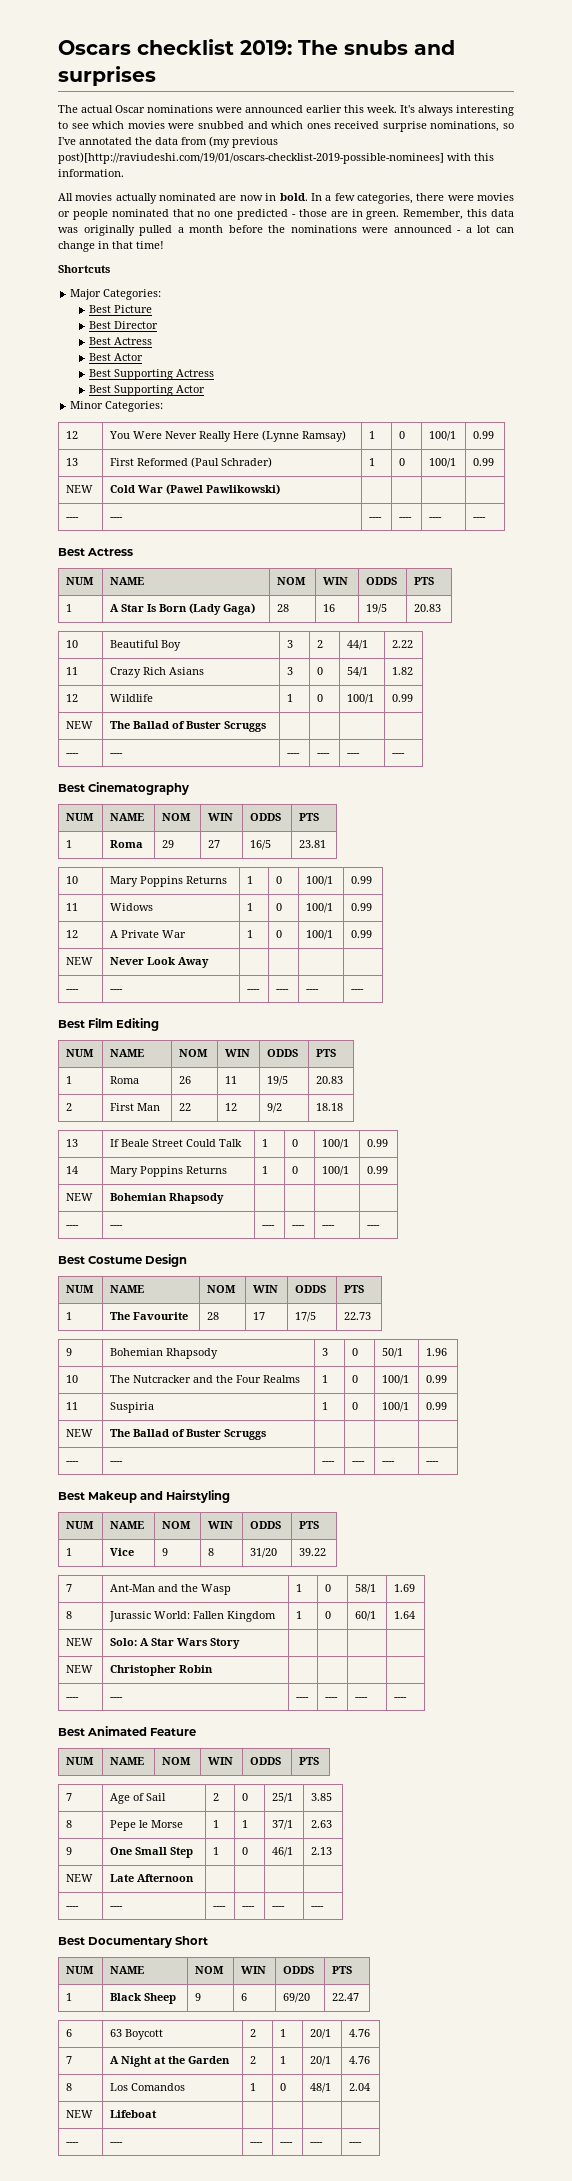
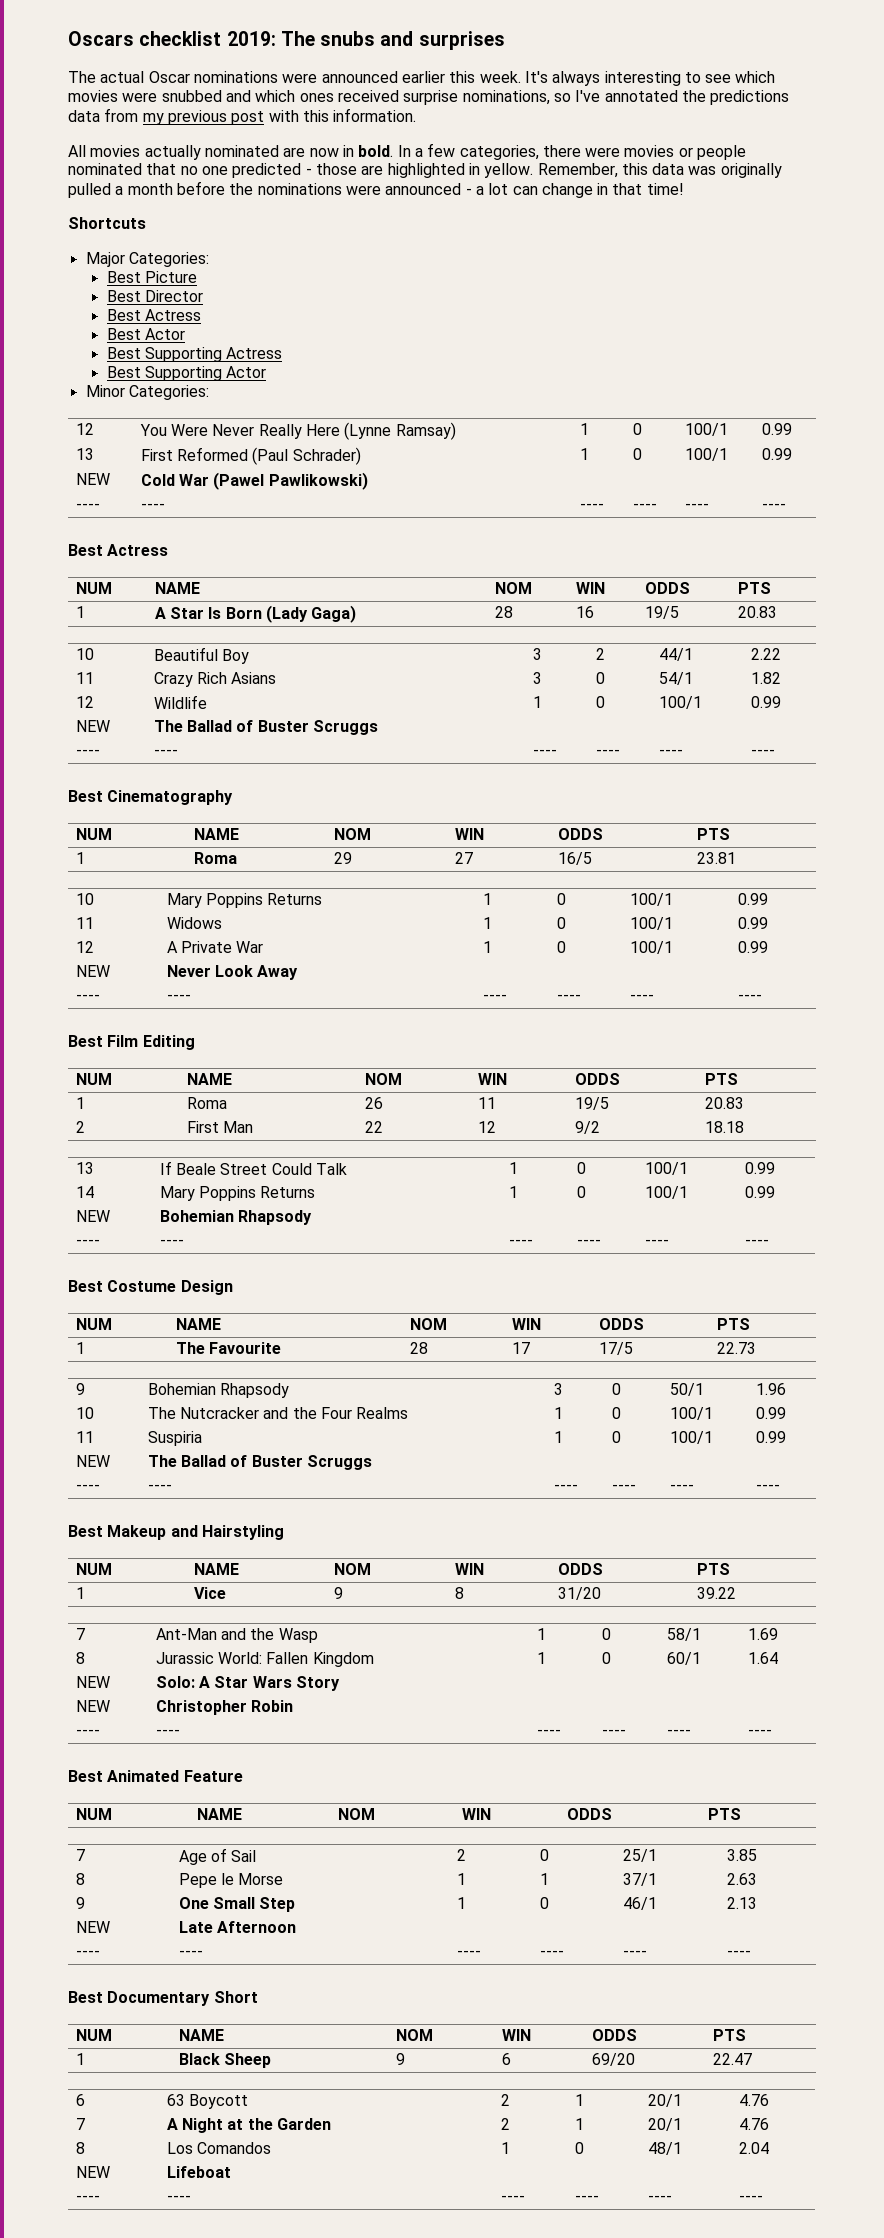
- It's always interesting to see which movies were snubbed and which ones received surprise nominations, so I've annotated the data from (my previous post)[http://raviudeshi.com/19/01/oscars-checklist-2019-possible-nominees] with this information.
+ It's always interesting to see which movies were snubbed and which ones received surprise nominations, so I've annotated the predictions data from my previous post with this information.
- In a few categories, there were movies or people nominated that no one predicted - those are in green.
+ In a few categories, there were movies or people nominated that no one predicted - those are highlighted in yellow.

